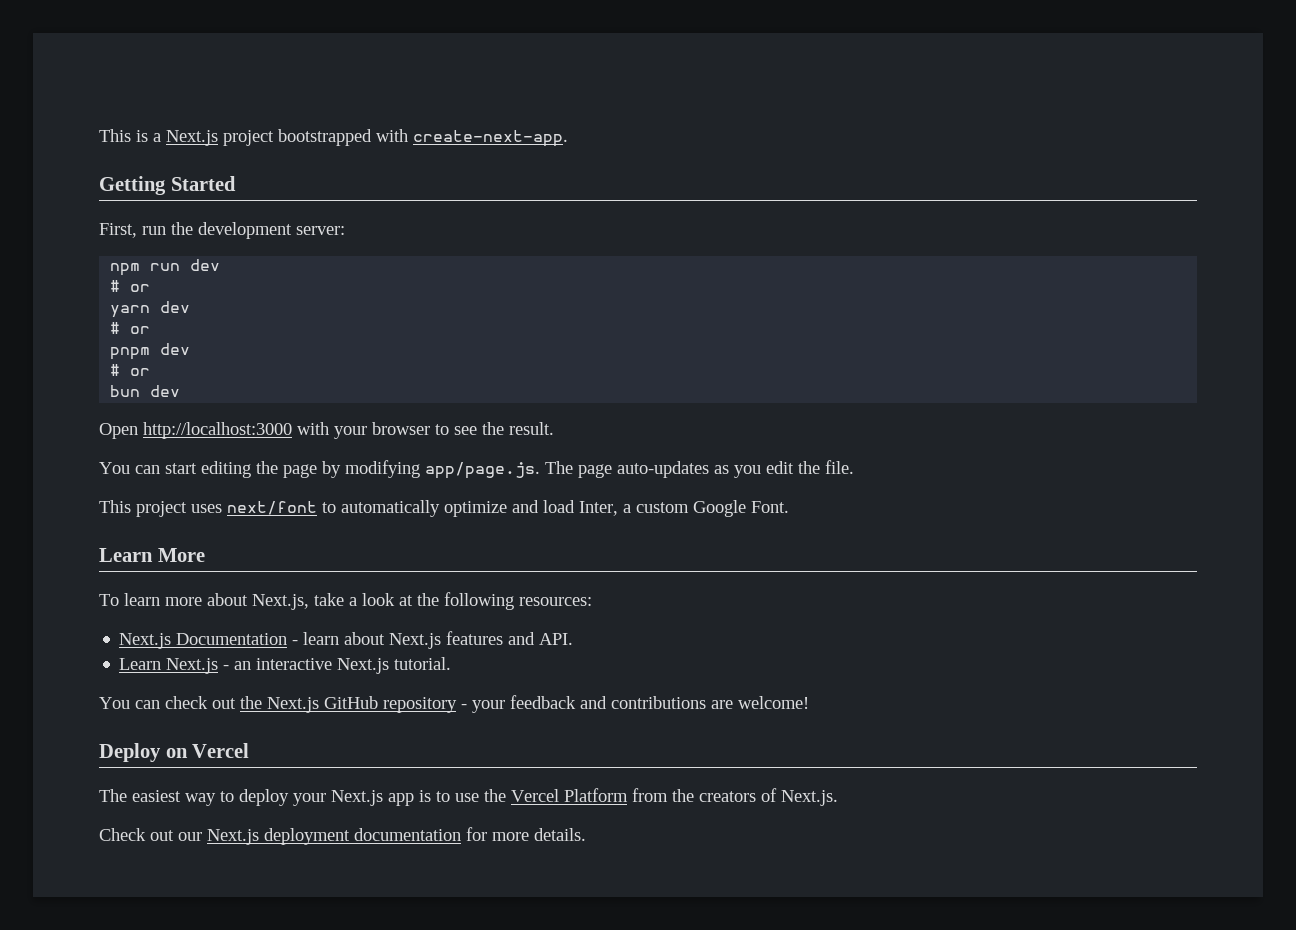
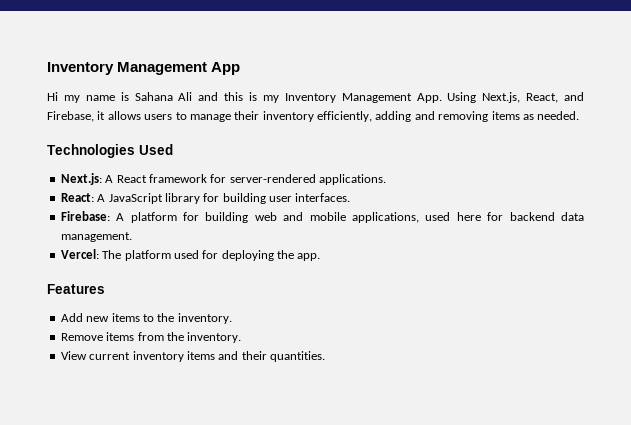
- This is a Next.js project bootstrapped with create-next-app.
- Getting Started
- First, run the development server:
- npm run dev
- # or
- yarn dev
- # or
- pnpm dev
- # or
- bun dev
- Open http://localhost:3000 with your browser to see the result.
- You can start editing the page by modifying app/page.js. The page auto-updates as you edit the file.
- This project uses next/font to automatically optimize and load Inter, a custom Google Font.
- Learn More
- To learn more about Next.js, take a look at the following resources:
- Next.js Documentation - learn about Next.js features and API.
- Learn Next.js - an interactive Next.js tutorial.
- You can check out the Next.js GitHub repository - your feedback and contributions are welcome!
- Deploy on Vercel
- The easiest way to deploy your Next.js app is to use the Vercel Platform from the creators of Next.js.
- Check out our Next.js deployment documentation for more details.
+ Inventory Management App
+ Hi my name is Sahana Ali and this is my Inventory Management App. Using Next.js, React, and Firebase, it allows users to manage their inventory efficiently, adding and removing items as needed.
+ Technologies Used
+ Next.js: A React framework for server-rendered applications.
+ React: A JavaScript library for building user interfaces.
+ Firebase: A platform for building web and mobile applications, used here for backend data management.
+ Vercel: The platform used for deploying the app.
+ Features
+ Add new items to the inventory.
+ Remove items from the inventory.
+ View current inventory items and their quantities.

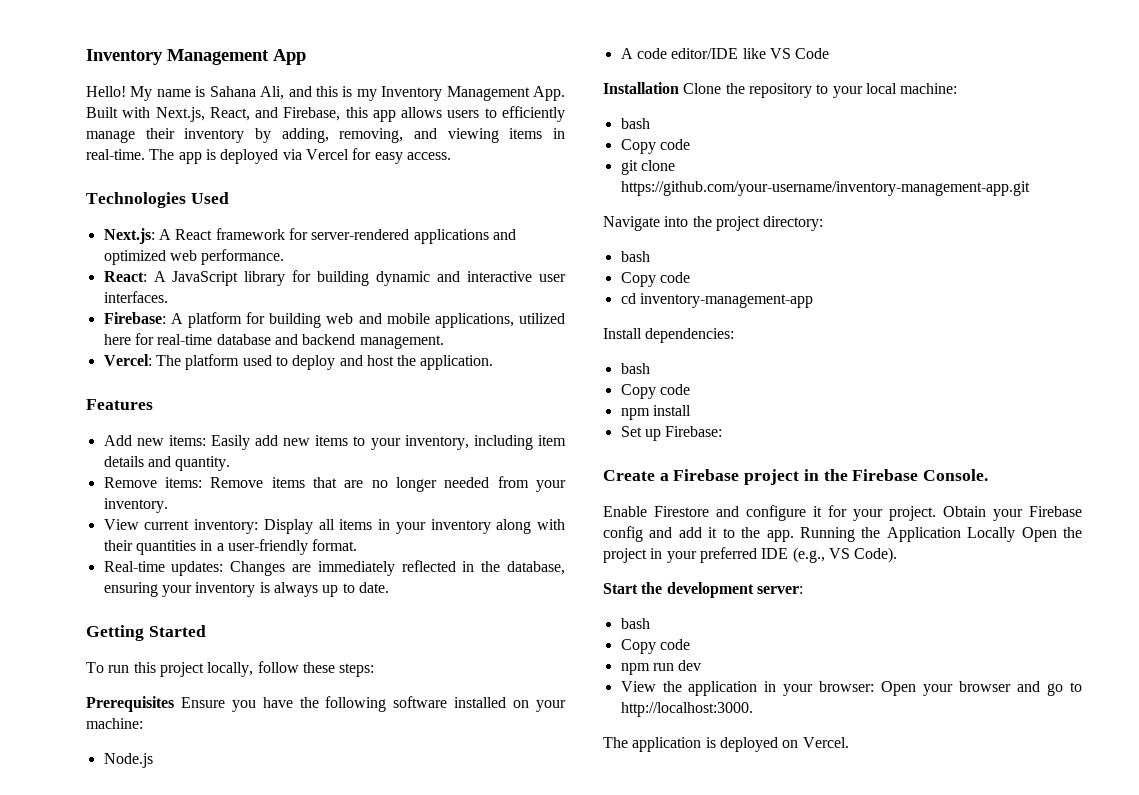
- Hi my name is Sahana Ali and this is my Inventory Management App. Using Next.js, React, and Firebase, it allows users to manage their inventory efficiently, adding and removing items as needed.
+ Hello! My name is Sahana Ali, and this is my Inventory Management App. Built with Next.js, React, and Firebase, this app allows users to efficiently manage their inventory by adding, removing, and viewing items in real-time. The app is deployed via Vercel for easy access.
- Next.js: A React framework for server-rendered applications.
+ Next.js: A React framework for server-rendered applications and optimized web performance.
- React: A JavaScript library for building user interfaces.
+ React: A JavaScript library for building dynamic and interactive user interfaces.
- Firebase: A platform for building web and mobile applications, used here for backend data management.
+ Firebase: A platform for building web and mobile applications, utilized here for real-time database and backend management.
- Vercel: The platform used for deploying the app.
+ Vercel: The platform used to deploy and host the application.
  Features
- Add new items to the inventory.
- Remove items from the inventory.
- View current inventory items and their quantities.
+ Add new items: Easily add new items to your inventory, including item details and quantity.
+ Remove items: Remove items that are no longer needed from your inventory.
+ View current inventory: Display all items in your inventory along with their quantities in a user-friendly format.
+ Real-time updates: Changes are immediately reflected in the database, ensuring your inventory is always up to date.
+ Getting Started
+ To run this project locally, follow these steps:
+ Prerequisites Ensure you have the following software installed on your machine:
+ Node.js
+ A code editor/IDE like VS Code
+ Installation Clone the repository to your local machine:
+ bash
+ Copy code
+ git clone https://github.com/your-username/inventory-management-app.git
+ Navigate into the project directory:
+ bash
+ Copy code
+ cd inventory-management-app
+ Install dependencies:
+ bash
+ Copy code
+ npm install
+ Set up Firebase:
+ Create a Firebase project in the Firebase Console.
+ Enable Firestore and configure it for your project. Obtain your Firebase config and add it to the app. Running the Application Locally Open the project in your preferred IDE (e.g., VS Code).
+ Start the development server:
+ bash
+ Copy code
+ npm run dev
+ View the application in your browser: Open your browser and go to http://localhost:3000.
+ The application is deployed on Vercel.

